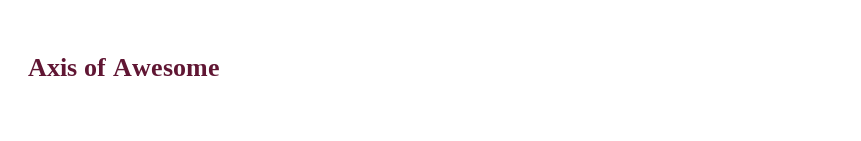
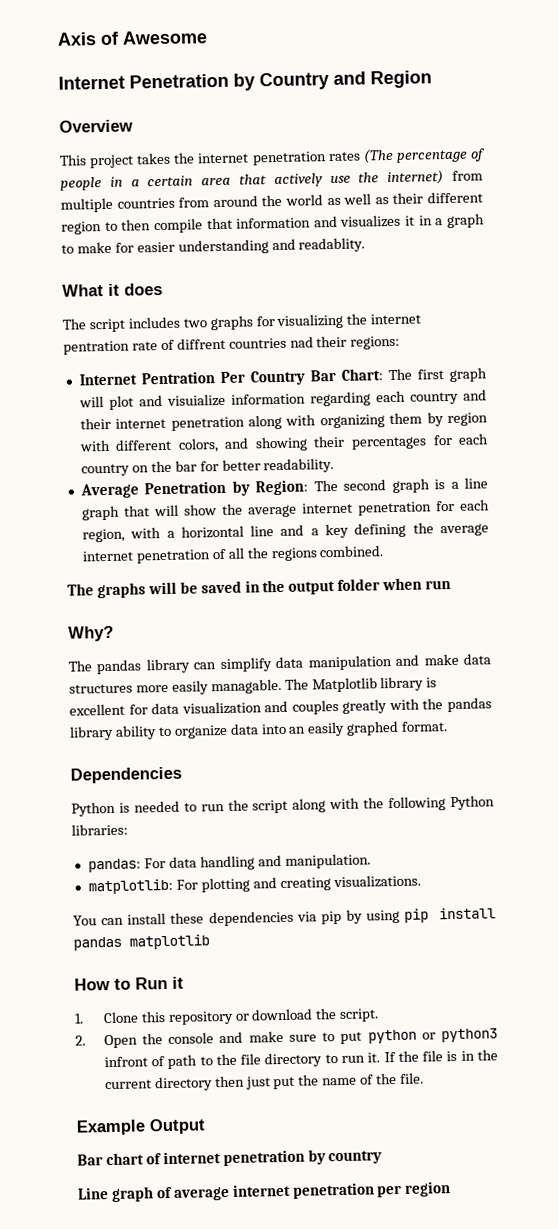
+ Internet Penetration by Country and Region
+ Overview
+ This project takes the internet penetration rates (The percentage of people in a certain area that actively use the internet) from multiple countries from around the world as well as their different region to then compile that information and visualizes it in a graph to make for easier understanding and readablity.
+ What it does
+ The script includes two graphs for visualizing the internet pentration rate of diffrent countries nad their regions:
+ Internet Pentration Per Country Bar Chart: The first graph will plot and visuialize information regarding each country and their internet penetration along with organizing them by region with different colors, and showing their percentages for each country on the bar for better readability.
+ Average Penetration by Region: The second graph is a line graph that will show the average internet penetration for each region, with a horizontal line and a key defining the average internet penetration of all the regions combined.
+ The graphs will be saved in the output folder when run
+ Why?
+ The pandas library can simplify data manipulation and make data structures more easily managable. The Matplotlib library is excellent for data visualization and couples greatly with the pandas library ability to organize data into an easily graphed format.
+ Dependencies
+ Python is needed to run the script along with the following Python libraries:
+ pandas: For data handling and manipulation.
+ matplotlib: For plotting and creating visualizations.
+ You can install these dependencies via pip by using pip install pandas matplotlib
+ How to Run it
+ 1. Clone this repository or download the script.
+ 2. Open the console and make sure to put python or python3 infront of path to the file directory to run it. If the file is in the current directory then just put the name of the file.
+ Example Output
+ Bar chart of internet penetration by country
+ Line graph of average internet penetration per region

